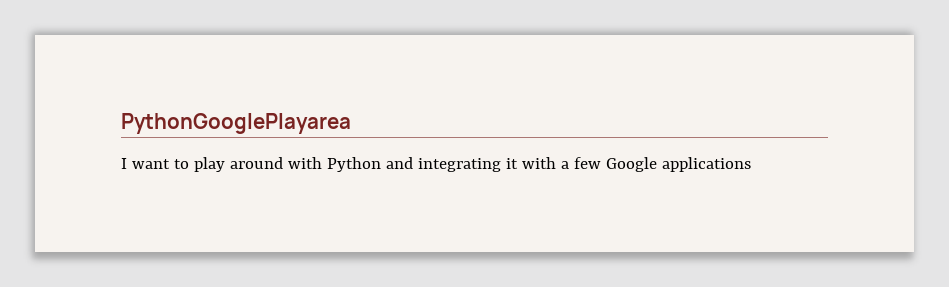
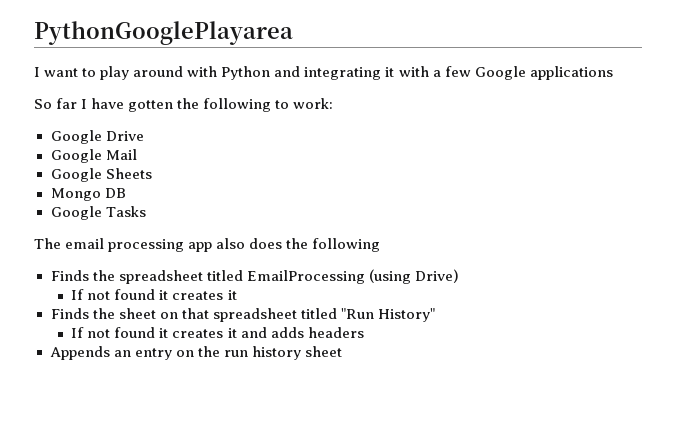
+ So far I have gotten the following to work:
+ Google Drive
+ Google Mail
+ Google Sheets
+ Mongo DB
+ Google Tasks
+ The email processing app also does the following
+ Finds the spreadsheet titled EmailProcessing (using Drive)
+ If not found it creates it
+ Finds the sheet on that spreadsheet titled "Run History"
+ If not found it creates it and adds headers
+ Appends an entry on the run history sheet

